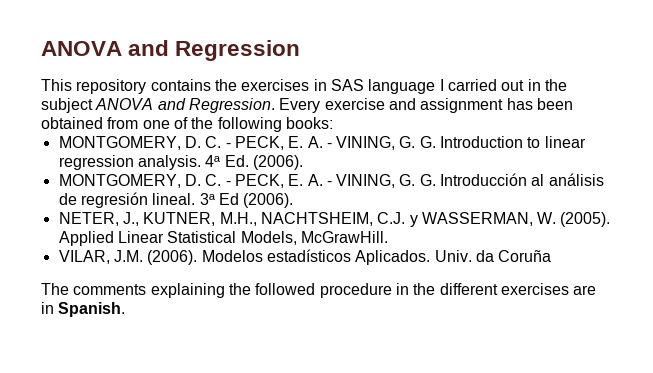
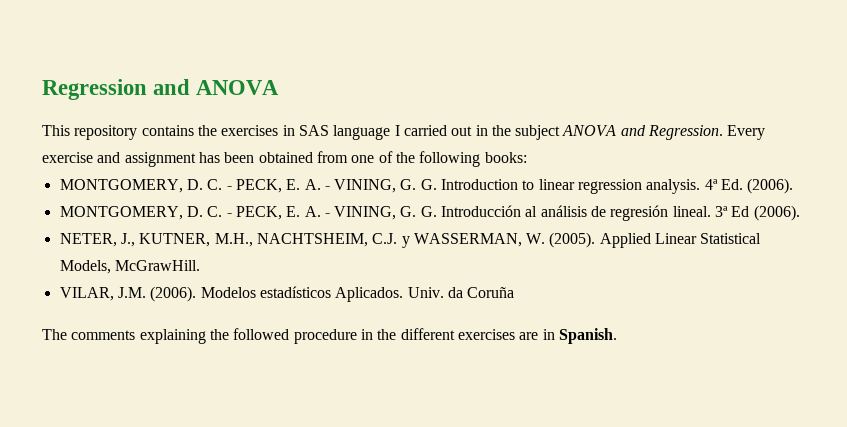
- ANOVA and Regression
+ Regression and ANOVA

